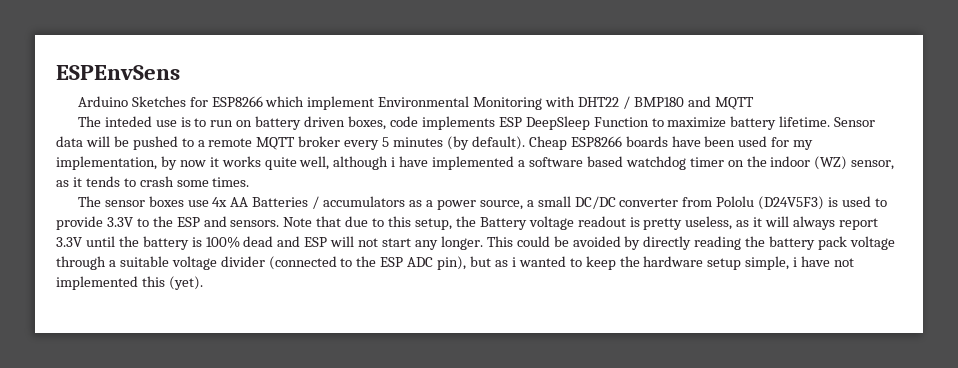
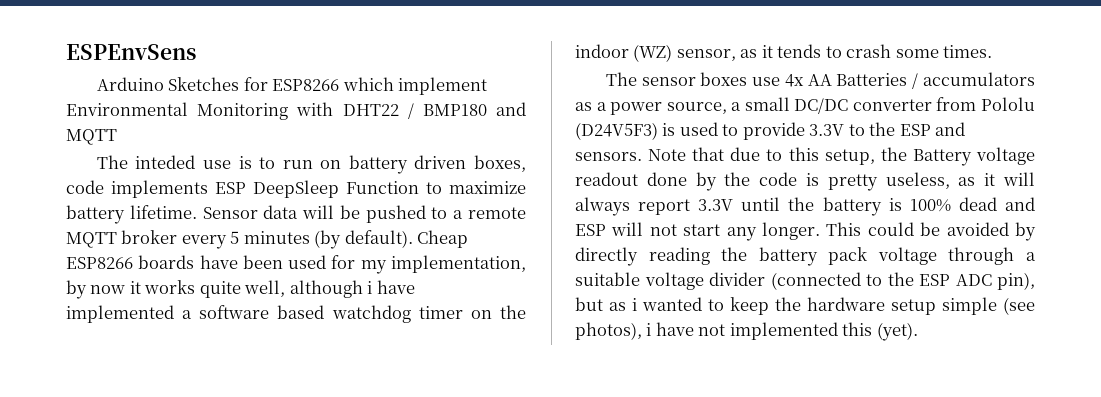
- Note that due to this setup, the Battery voltage readout is pretty useless, as it will always report 3.3V until the battery is 100% dead and ESP will not start any longer.
+ Note that due to this setup, the Battery voltage readout done by the code is pretty useless, as it will always report 3.3V until the battery is 100% dead and ESP will not start any longer.
- This could be avoided by directly reading the battery pack voltage through a suitable voltage divider (connected to the ESP ADC pin), but as i wanted to keep the hardware setup simple, i have not implemented this (yet).
+ This could be avoided by directly reading the battery pack voltage through a suitable voltage divider (connected to the ESP ADC pin), but as i wanted to keep the hardware setup simple (see photos), i have not implemented this (yet).

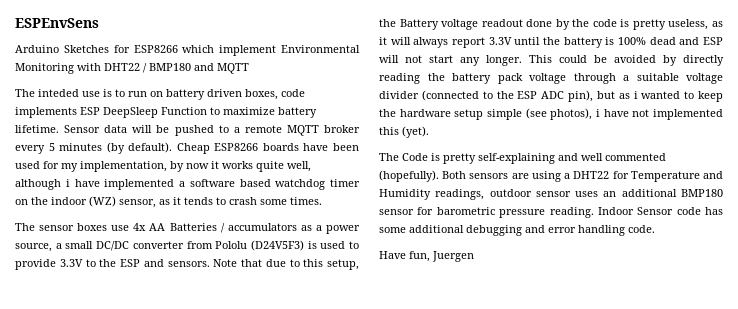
+ The Code is pretty self-explaining and well commented (hopefully). Both sensors are using a DHT22 for Temperature and Humidity readings, outdoor sensor uses an additional BMP180 sensor for barometric pressure reading. Indoor Sensor code has some additional debugging and error handling code.
+ Have fun, Juergen

